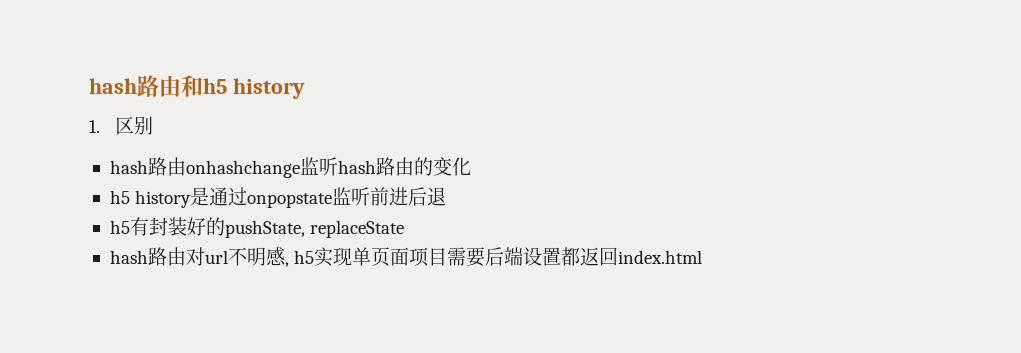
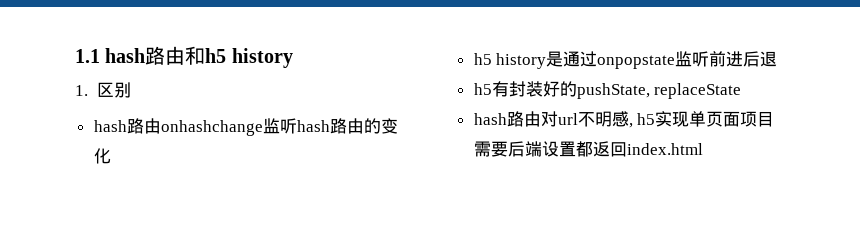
- hash路由和h5 history
+ 1.1 hash路由和h5 history

